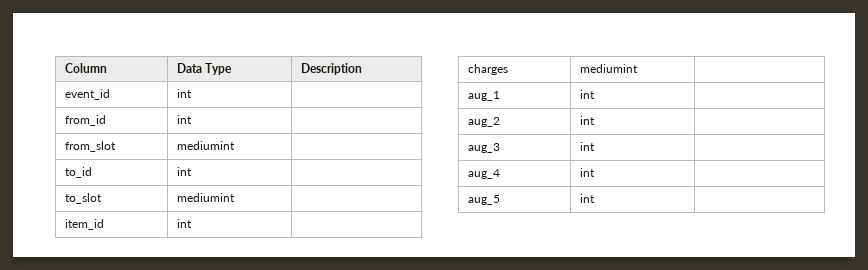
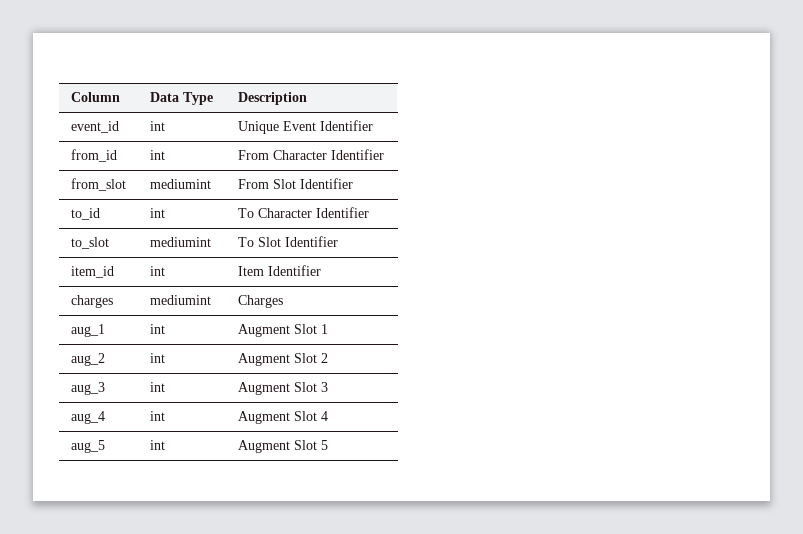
- event_id | int |
+ event_id | int | Unique Event Identifier
- from_id | int |
+ from_id | int | From Character Identifier
- from_slot | mediumint |
+ from_slot | mediumint | From Slot Identifier
- to_id | int |
+ to_id | int | To Character Identifier
- to_slot | mediumint |
+ to_slot | mediumint | To Slot Identifier
- item_id | int |
+ item_id | int | Item Identifier
- charges | mediumint |
+ charges | mediumint | Charges
- aug_1 | int |
+ aug_1 | int | Augment Slot 1
- aug_2 | int |
+ aug_2 | int | Augment Slot 2
- aug_3 | int |
+ aug_3 | int | Augment Slot 3
- aug_4 | int |
+ aug_4 | int | Augment Slot 4
- aug_5 | int |
+ aug_5 | int | Augment Slot 5

